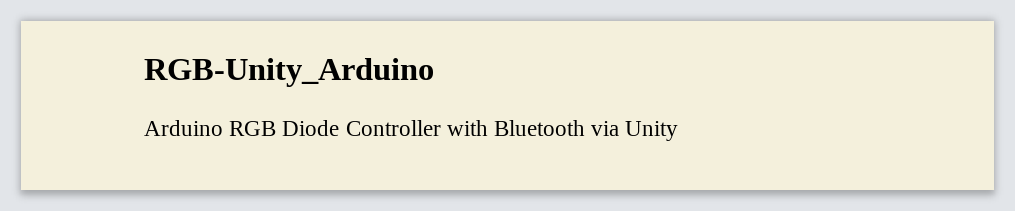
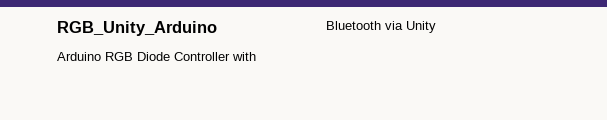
- RGB-Unity_Arduino
+ RGB_Unity_Arduino

